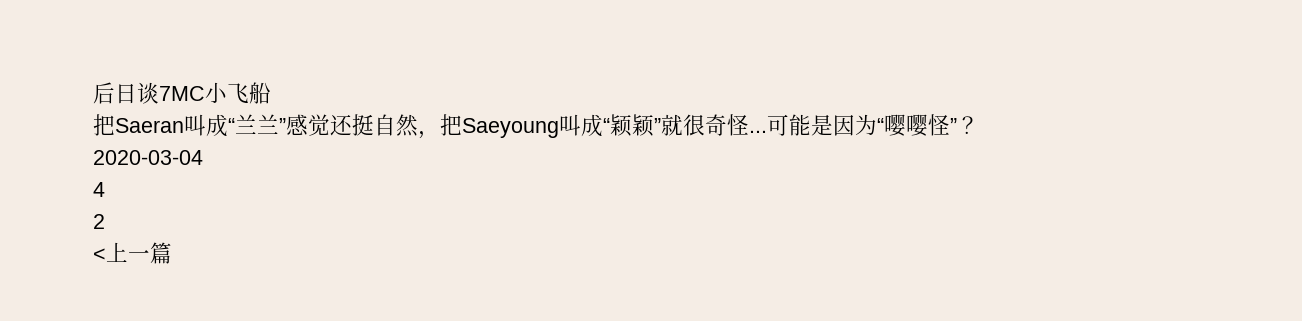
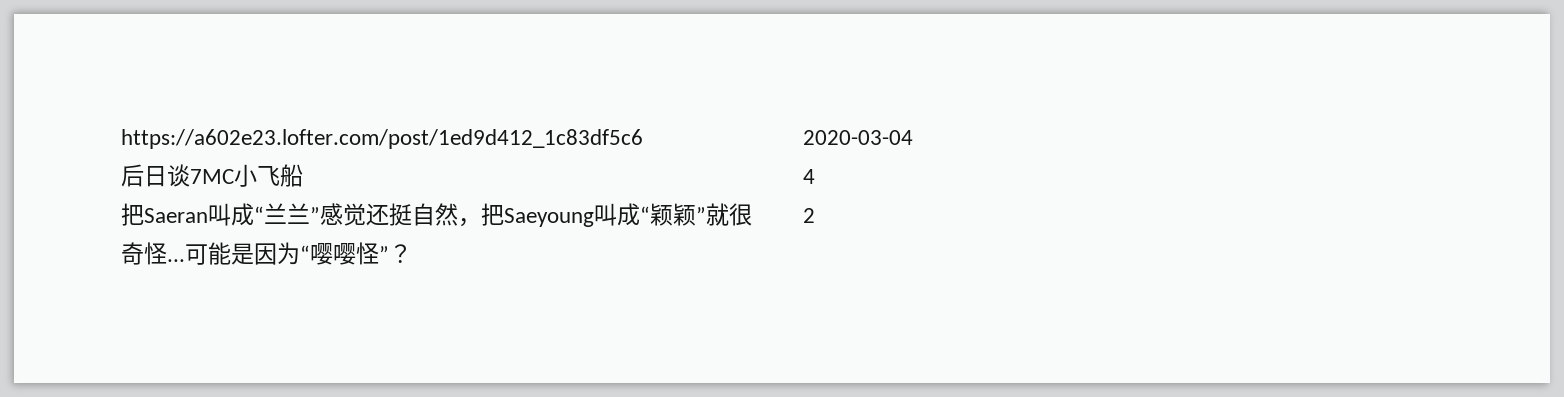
+ https://a602e23.lofter.com/post/1ed9d412_1c83df5c6
- <上一篇

